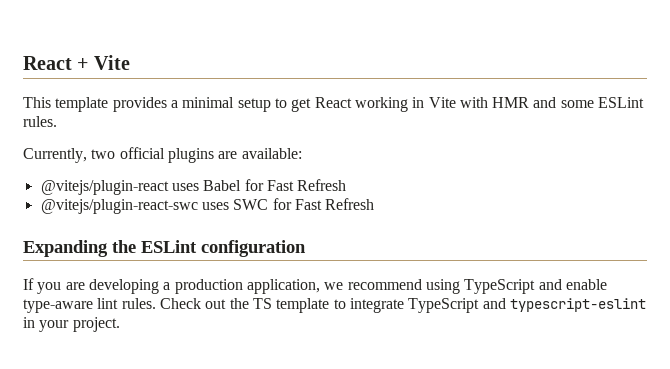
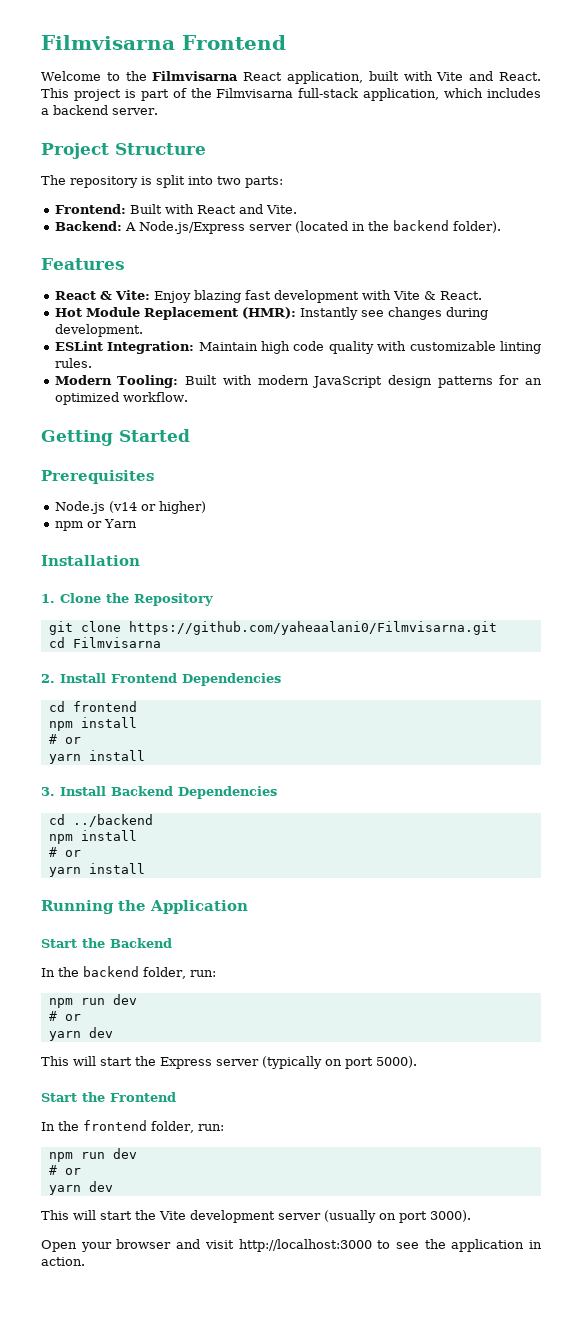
- React + Vite
- This template provides a minimal setup to get React working in Vite with HMR and some ESLint rules.
- Currently, two official plugins are available:
- @vitejs/plugin-react uses Babel for Fast Refresh
- @vitejs/plugin-react-swc uses SWC for Fast Refresh
- Expanding the ESLint configuration
- If you are developing a production application, we recommend using TypeScript and enable type-aware lint rules. Check out the TS template to integrate TypeScript and typescript-eslint in your project.
+ Filmvisarna Frontend
+ Welcome to the Filmvisarna React application, built with Vite and React. This project is part of the Filmvisarna full-stack application, which includes a backend server.
+ Project Structure
+ The repository is split into two parts:
+ Frontend: Built with React and Vite.
+ Backend: A Node.js/Express server (located in the backend folder).
+ Features
+ React & Vite: Enjoy blazing fast development with Vite & React.
+ Hot Module Replacement (HMR): Instantly see changes during development.
+ ESLint Integration: Maintain high code quality with customizable linting rules.
+ Modern Tooling: Built with modern JavaScript design patterns for an optimized workflow.
+ Getting Started
+ Prerequisites
+ Node.js (v14 or higher)
+ npm or Yarn
+ Installation
+ 1. Clone the Repository
+ git clone https://github.com/yaheaalani0/Filmvisarna.git
+ cd Filmvisarna
+ 2. Install Frontend Dependencies
+ cd frontend
+ npm install
+ # or
+ yarn install
+ 3. Install Backend Dependencies
+ cd ../backend
+ npm install
+ # or
+ yarn install
+ Running the Application
+ Start the Backend
+ In the backend folder, run:
+ npm run dev
+ # or
+ yarn dev
+ This will start the Express server (typically on port 5000).
+ Start the Frontend
+ In the frontend folder, run:
+ npm run dev
+ # or
+ yarn dev
+ This will start the Vite development server (usually on port 3000).
+ Open your browser and visit http://localhost:3000 to see the application in action.

